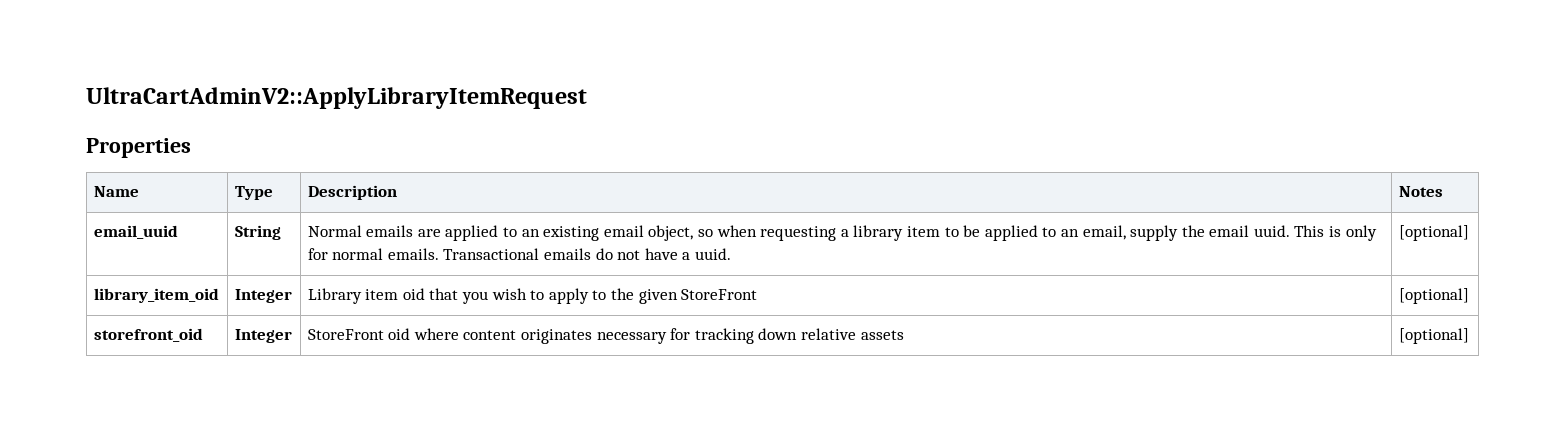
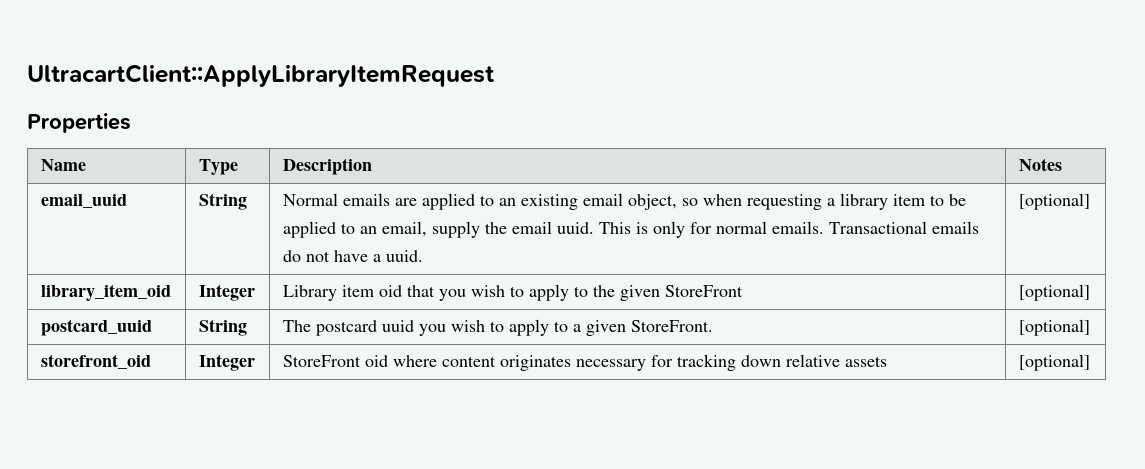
- UltraCartAdminV2::ApplyLibraryItemRequest
+ UltracartClient::ApplyLibraryItemRequest
+ postcard_uuid | String | The postcard uuid you wish to apply to a given StoreFront. | [optional]

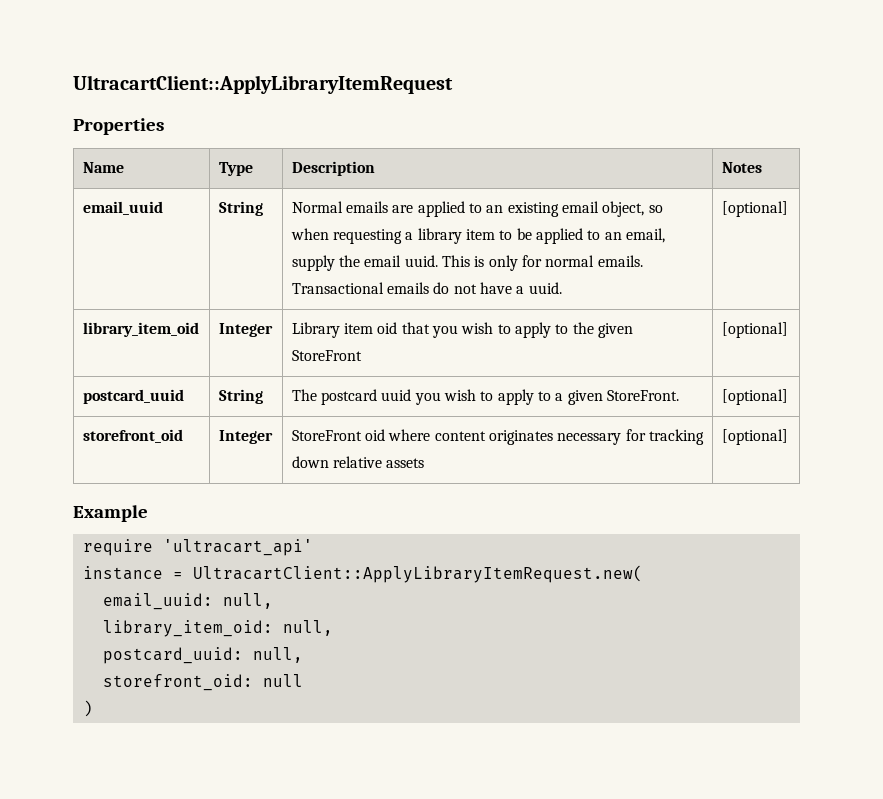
+ Example
+ require 'ultracart_api'
+ instance = UltracartClient::ApplyLibraryItemRequest.new(
+ email_uuid: null,
+ library_item_oid: null,
+ postcard_uuid: null,
+ storefront_oid: null
+ )

